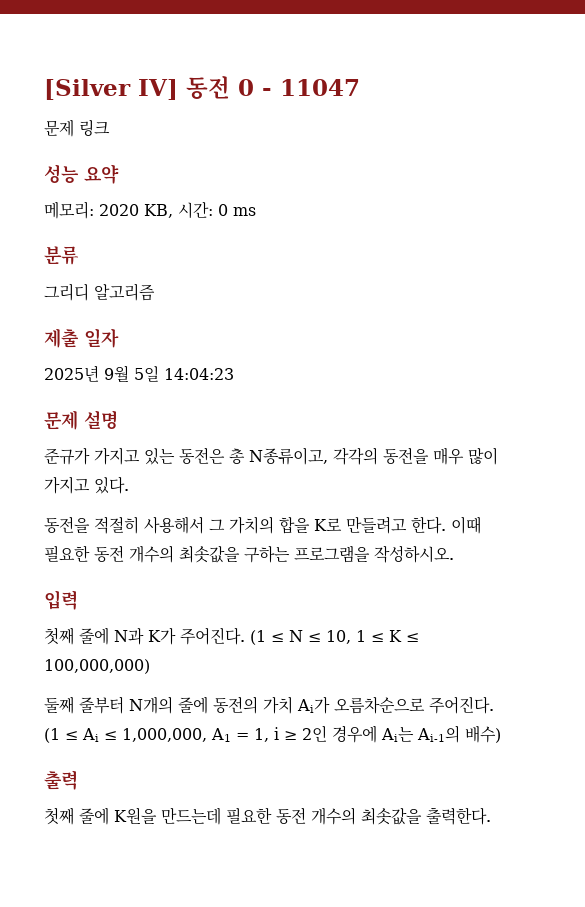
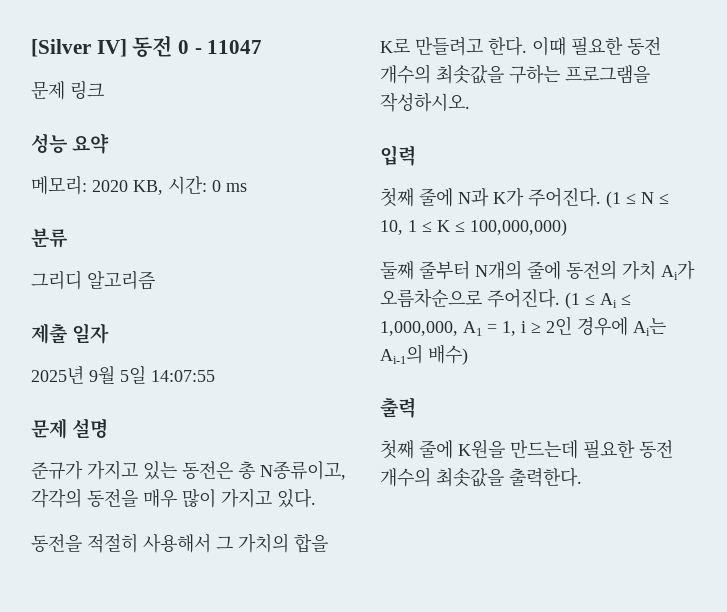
- 2025년 9월 5일 14:04:23
+ 2025년 9월 5일 14:07:55

